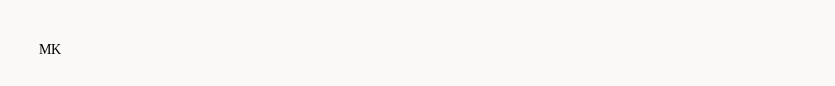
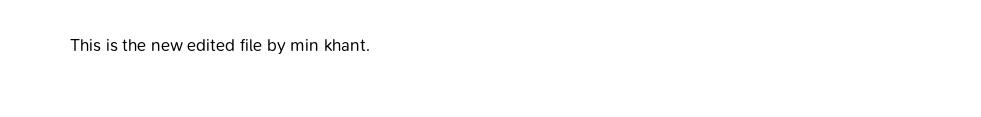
- MK
+ This is the new edited file by min khant.

